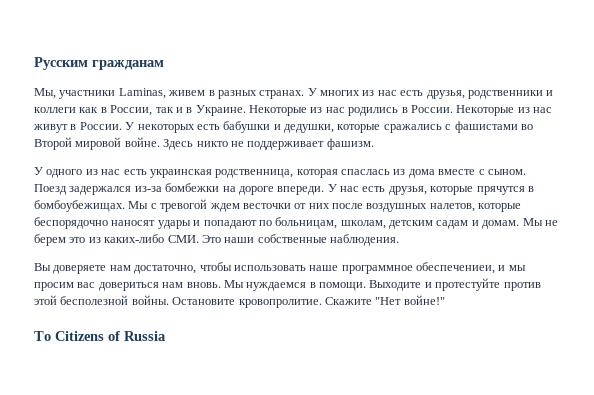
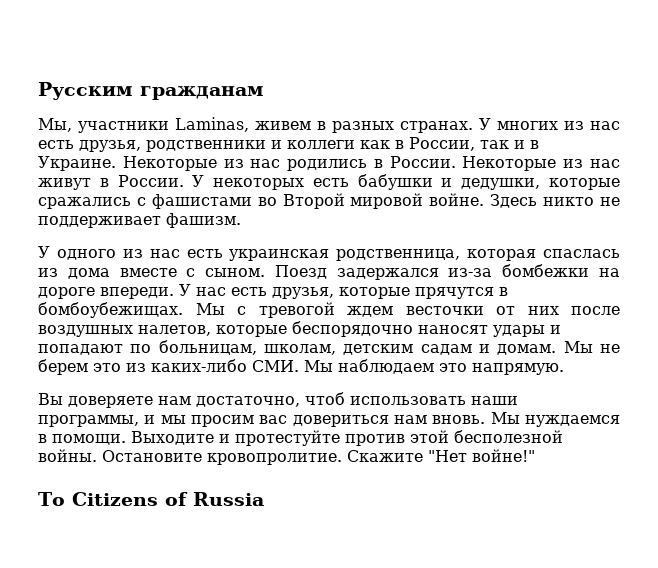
- Мы не берем это из каких-либо СМИ. Это наши собственные наблюдения.
+ Мы не берем это из каких-либо СМИ. Мы наблюдаем это напрямую.
- Вы доверяете нам достаточно, чтобы использовать наше программное обеспечениеи, и мы просим вас довериться нам вновь.
+ Вы доверяете нам достаточно, чтоб использовать наши программы, и мы просим вас довериться нам вновь.

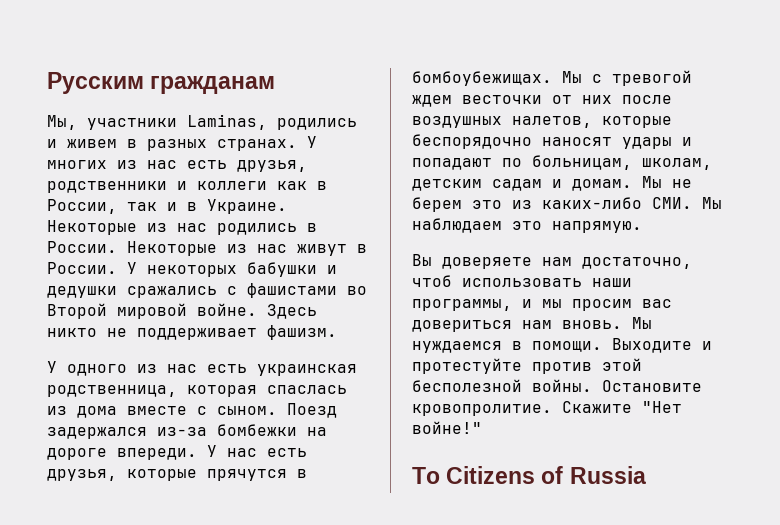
- Мы, участники Laminas, живем в разных странах.
+ Мы, участники Laminas, родились и живем в разных странах.
- У некоторых есть бабушки и дедушки, которые сражались с фашистами во Второй мировой войне.
+ У некоторых бабушки и дедушки сражались с фашистами во Второй мировой войне.

